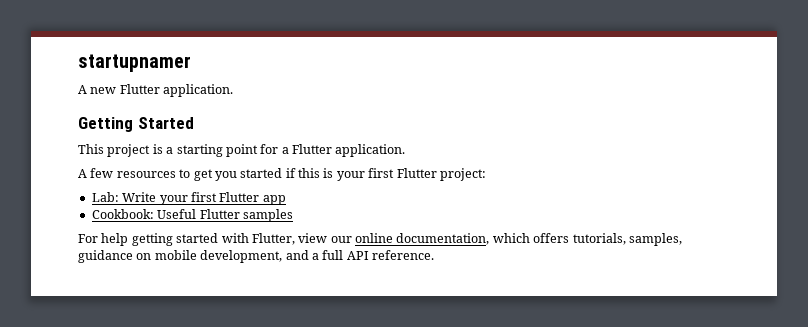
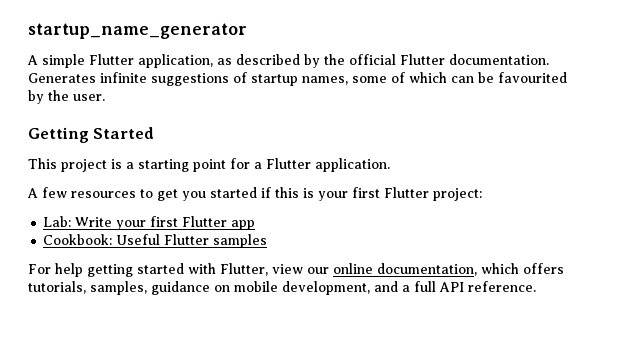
- startupnamer
- A new Flutter application.
+ startup_name_generator
+ A simple Flutter application, as described by the official Flutter documentation. Generates infinite suggestions of startup names, some of which can be favourited by the user.

